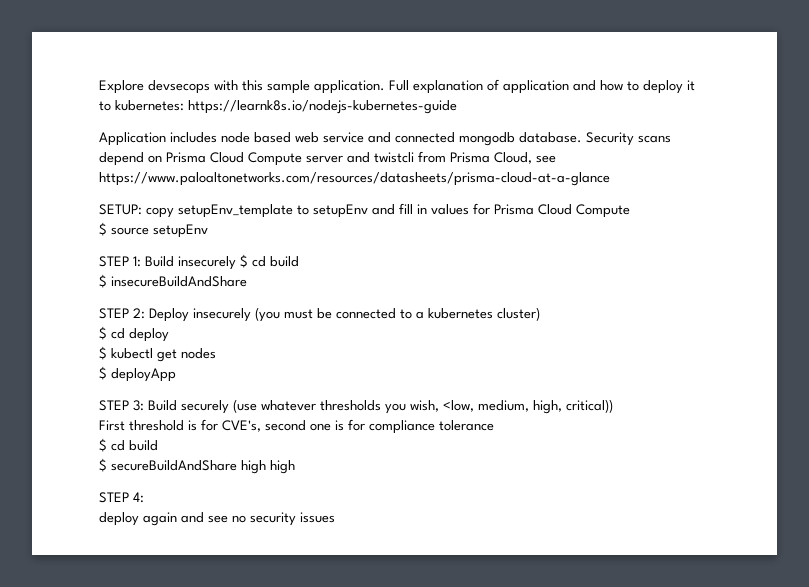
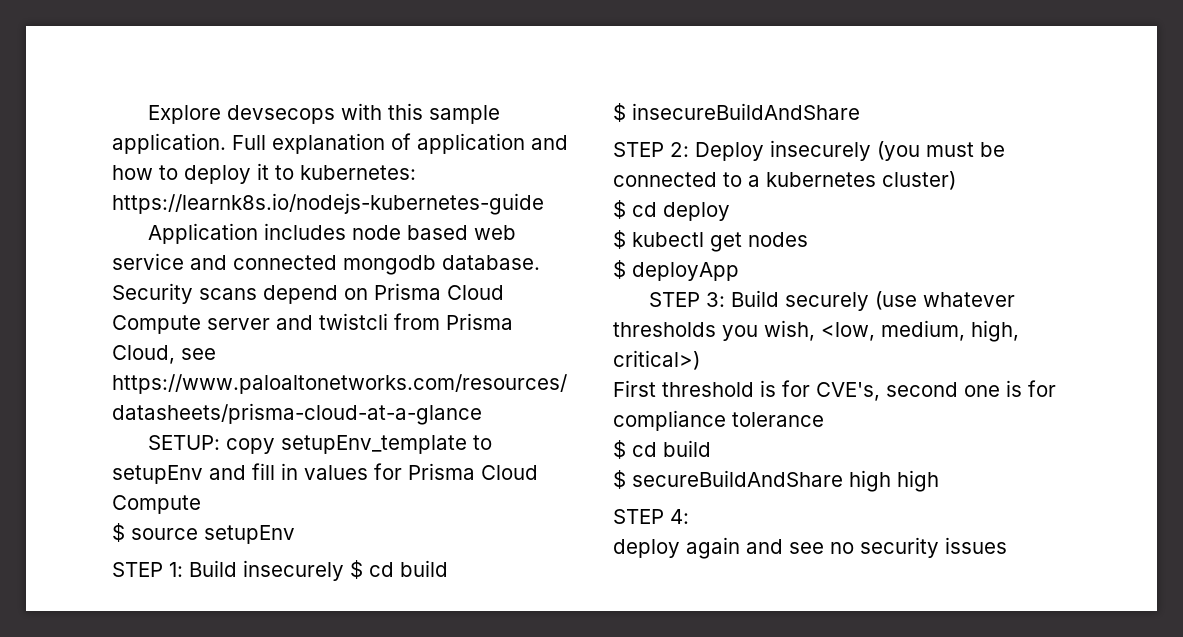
- STEP 3: Build securely (use whatever thresholds you wish, <low, medium, high, critical))
+ STEP 3: Build securely (use whatever thresholds you wish, <low, medium, high, critical>)

